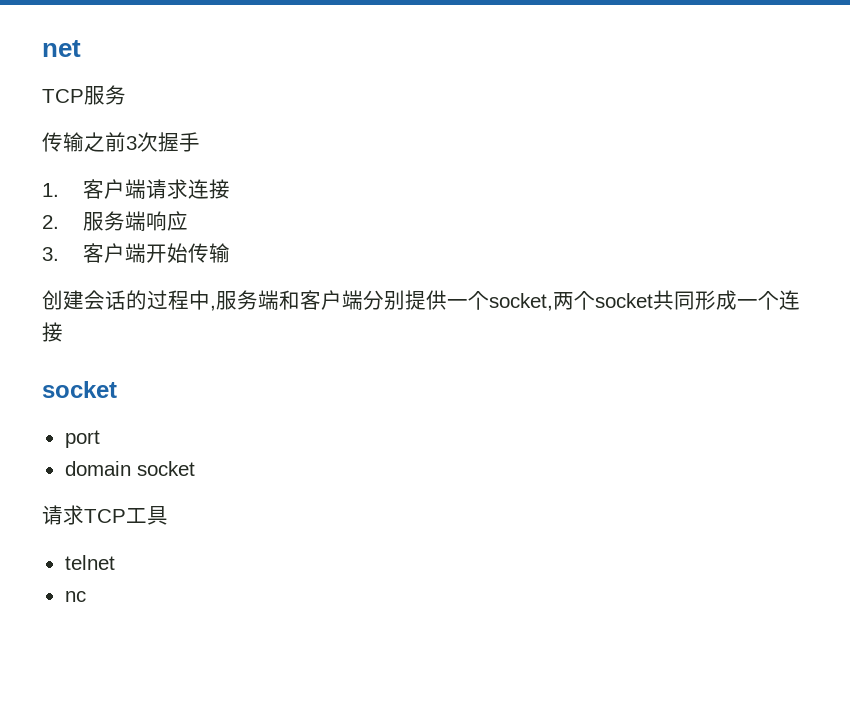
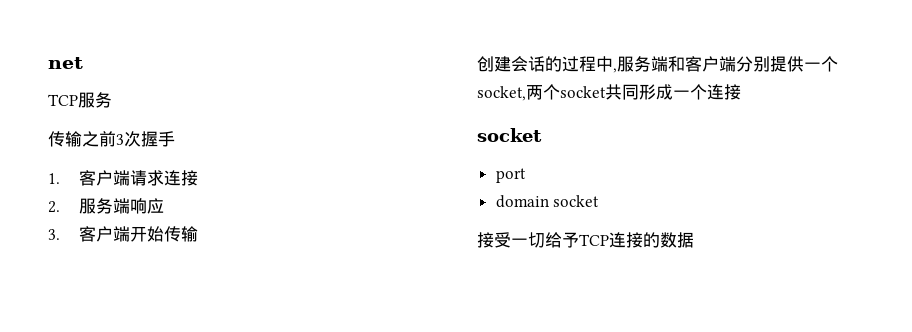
- 请求TCP工具
- telnet
- nc
+ 接受一切给予TCP连接的数据

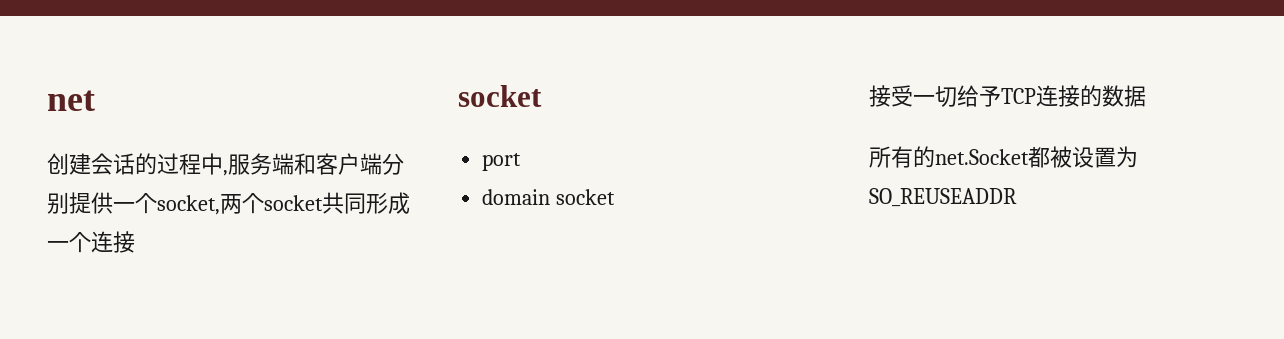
- TCP服务
- 传输之前3次握手
- 1.客户端请求连接
- 2.服务端响应
- 3.客户端开始传输
+ 所有的net.Socket都被设置为SO_REUSEADDR

